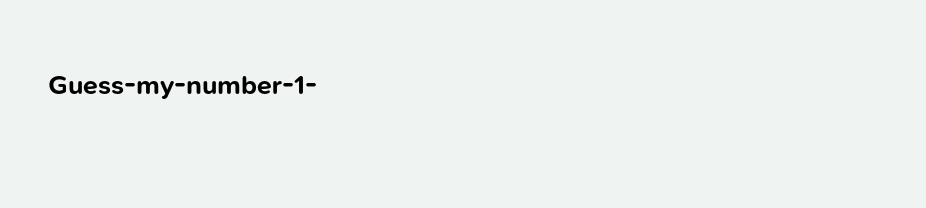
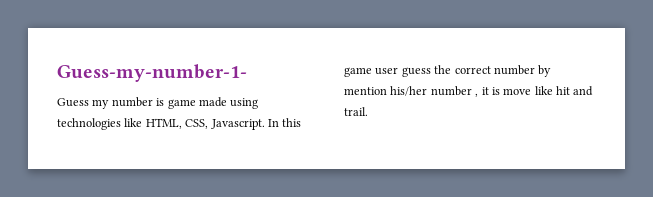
+ Guess my number is game made using technologies like HTML, CSS, Javascript. In this game user guess the correct number by mention his/her number , it is move like hit and trail.

